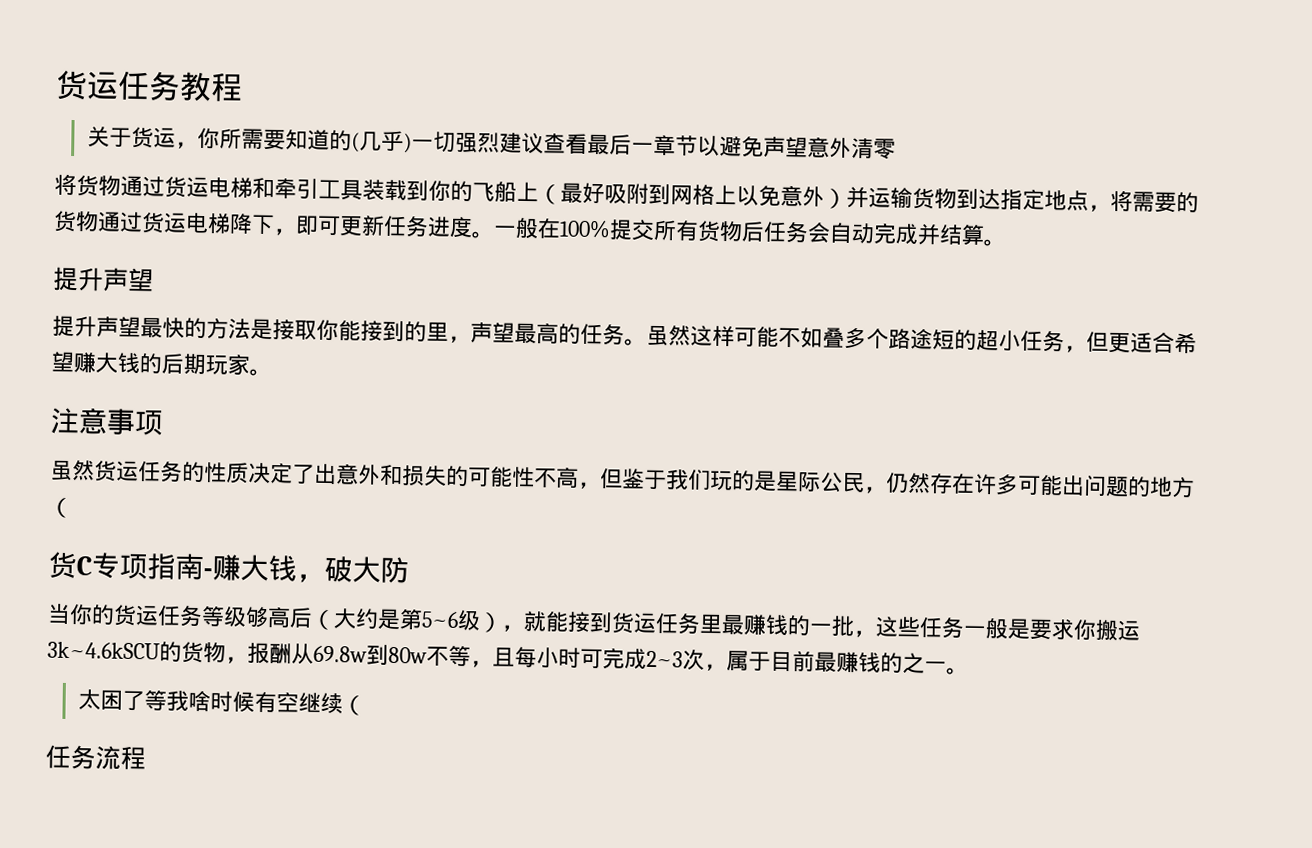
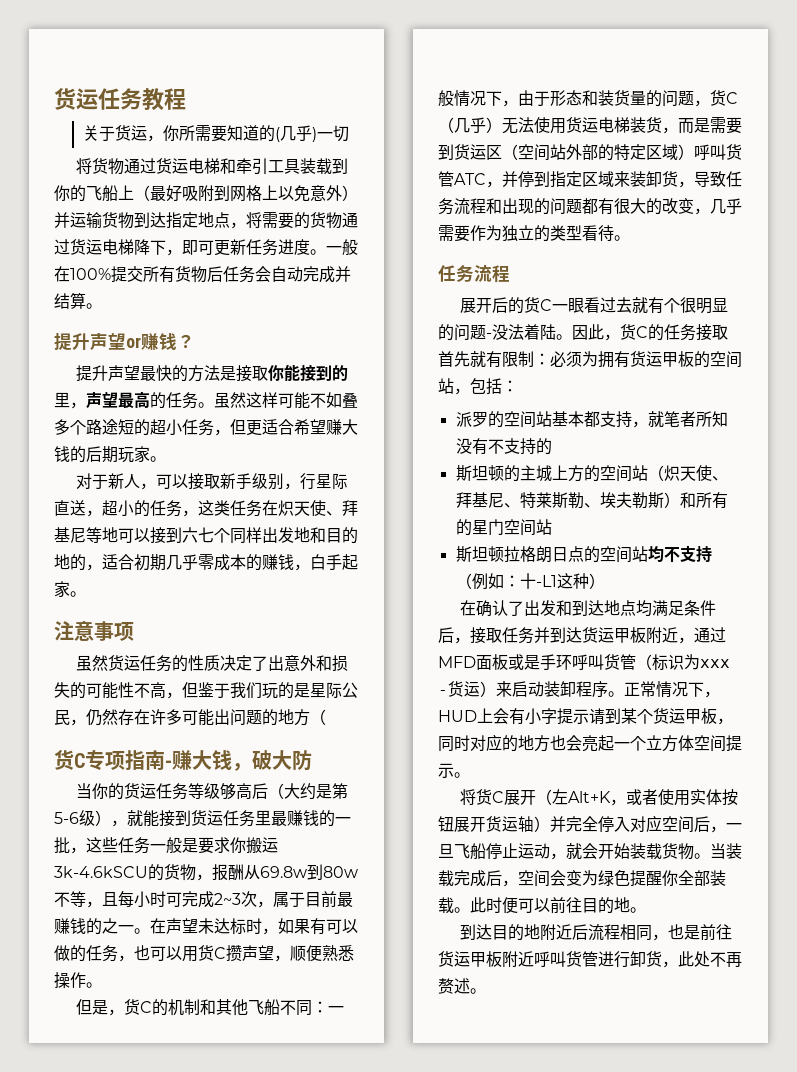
- 关于货运，你所需要知道的(几乎)一切强烈建议查看最后一章节以避免声望意外清零
+ 关于货运，你所需要知道的(几乎)一切
  一般在100%提交所有货物后任务会自动完成并结算。
- 提升声望
+ 提升声望or赚钱？
+ 对于新人，可以接取新手级别，行星际直送，超小的任务，这类任务在炽天使、拜基尼等地可以接到六七个同样出发地和目的地的，适合初期几乎零成本的赚钱，白手起家。
- 当你的货运任务等级够高后（大约是第5~6级），就能接到货运任务里最赚钱的一批，这些任务一般是要求你搬运3k~4.6kSCU的货物，报酬从69.8w到80w不等，且每小时可完成2~3次，属于目前最赚钱的之一。
- 太困了等我啥时候有空继续（
+ 当你的货运任务等级够高后（大约是第5-6级），就能接到货运任务里最赚钱的一批，这些任务一般是要求你搬运3k-4.6kSCU的货物，报酬从69.8w到80w不等，且每小时可完成2~3次，属于目前最赚钱的之一。在声望未达标时，如果有可以做的任务，也可以用货C攒声望，顺便熟悉操作。
+ 但是，货C的机制和其他飞船不同：一般情况下，由于形态和装货量的问题，货C（几乎）无法使用货运电梯装货，而是需要到货运区（空间站外部的特定区域）呼叫货管ATC，并停到指定区域来装卸货，导致任务流程和出现的问题都有很大的改变，几乎需要作为独立的类型看待。
  任务流程
+ 展开后的货C一眼看过去就有个很明显的问题-没法着陆。因此，货C的任务接取首先就有限制：必须为拥有货运甲板的空间站，包括：
+ 派罗的空间站基本都支持，就笔者所知没有不支持的
+ 斯坦顿的主城上方的空间站（炽天使、拜基尼、特莱斯勒、埃夫勒斯）和所有的星门空间站
+ 斯坦顿拉格朗日点的空间站均不支持（例如：十-L1这种）
+ 在确认了出发和到达地点均满足条件后，接取任务并到达货运甲板附近，通过MFD面板或是手环呼叫货管（标识为xxx -货运）来启动装卸程序。正常情况下，HUD上会有小字提示请到某个货运甲板，同时对应的地方也会亮起一个立方体空间提示。
+ 将货C展开（左Alt+K，或者使用实体按钮展开货运轴）并完全停入对应空间后，一旦飞船停止运动，就会开始装载货物。当装载完成后，空间会变为绿色提醒你全部装载。此时便可以前往目的地。
+ 到达目的地附近后流程相同，也是前往货运甲板附近呼叫货管进行卸货，此处不再赘述。

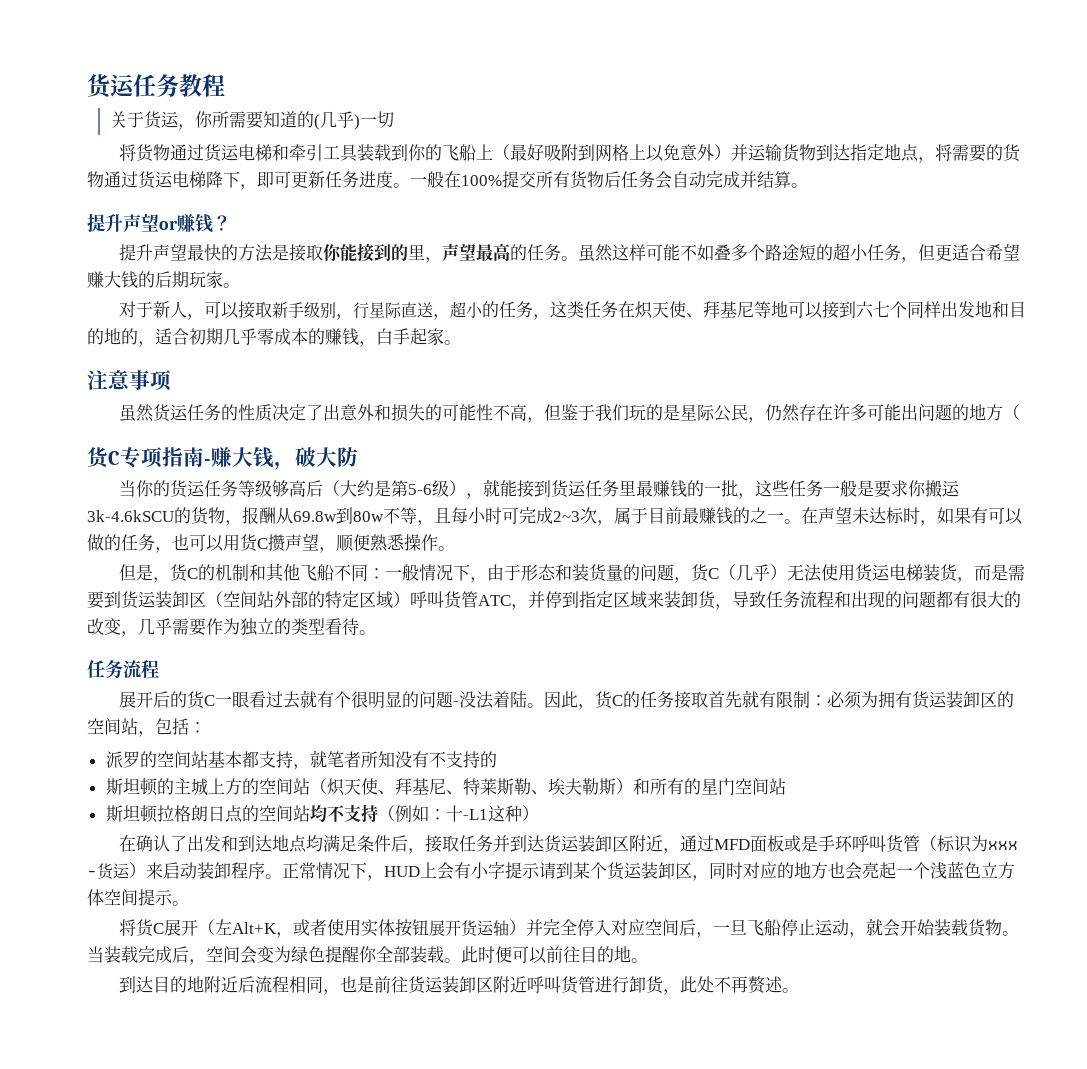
- 一般情况下，由于形态和装货量的问题，货C（几乎）无法使用货运电梯装货，而是需要到货运区（空间站外部的特定区域）呼叫货管ATC，并停到指定区域来装卸货，导致任务流程和出现的问题都有很大的改变，几乎需要作为独立的类型看待。
+ 一般情况下，由于形态和装货量的问题，货C（几乎）无法使用货运电梯装货，而是需要到货运装卸区（空间站外部的特定区域）呼叫货管ATC，并停到指定区域来装卸货，导致任务流程和出现的问题都有很大的改变，几乎需要作为独立的类型看待。
- 因此，货C的任务接取首先就有限制：必须为拥有货运甲板的空间站，包括：
+ 因此，货C的任务接取首先就有限制：必须为拥有货运装卸区的空间站，包括：
- 在确认了出发和到达地点均满足条件后，接取任务并到达货运甲板附近，通过MFD面板或是手环呼叫货管（标识为xxx -货运）来启动装卸程序。
+ 在确认了出发和到达地点均满足条件后，接取任务并到达货运装卸区附近，通过MFD面板或是手环呼叫货管（标识为xxx -货运）来启动装卸程序。
- 正常情况下，HUD上会有小字提示请到某个货运甲板，同时对应的地方也会亮起一个立方体空间提示。
+ 正常情况下，HUD上会有小字提示请到某个货运装卸区，同时对应的地方也会亮起一个浅蓝色立方体空间提示。
- 到达目的地附近后流程相同，也是前往货运甲板附近呼叫货管进行卸货，此处不再赘述。
+ 到达目的地附近后流程相同，也是前往货运装卸区附近呼叫货管进行卸货，此处不再赘述。

